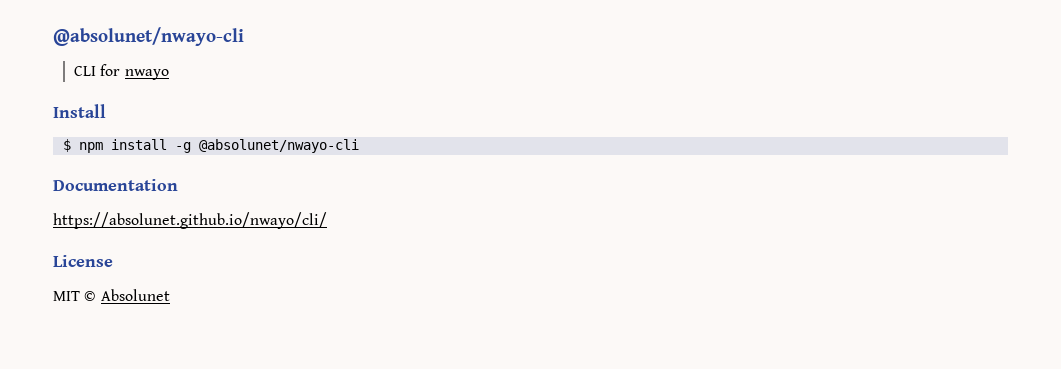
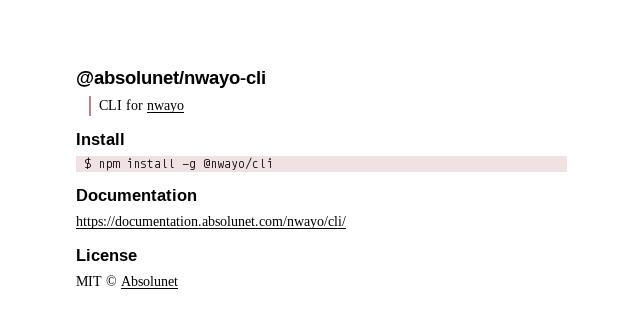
- $ npm install -g @absolunet/nwayo-cli
+ $ npm install -g @nwayo/cli
- https://absolunet.github.io/nwayo/cli/
+ https://documentation.absolunet.com/nwayo/cli/

